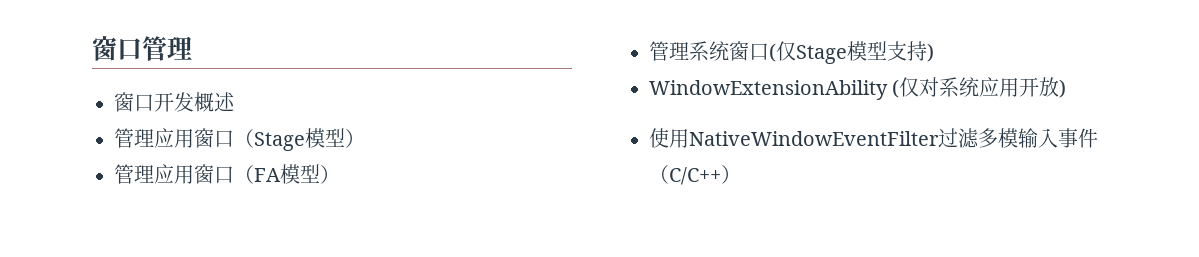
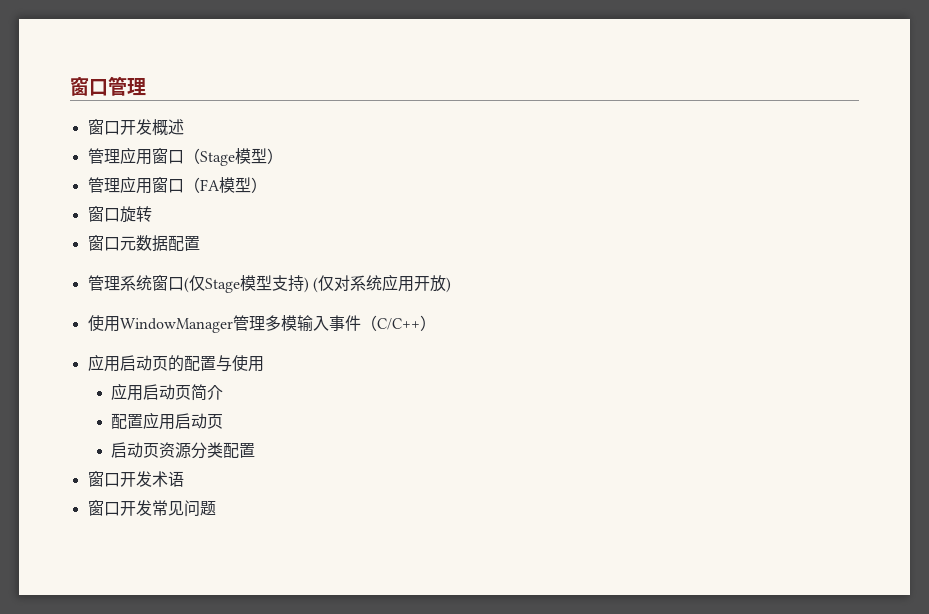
+ 窗口旋转
+ 窗口元数据配置
- 管理系统窗口(仅Stage模型支持)
- WindowExtensionAbility (仅对系统应用开放)
+ 管理系统窗口(仅Stage模型支持) (仅对系统应用开放)
- 使用NativeWindowEventFilter过滤多模输入事件（C/C++）
+ 使用WindowManager管理多模输入事件（C/C++）
+ 应用启动页的配置与使用
+ 应用启动页简介
+ 配置应用启动页
+ 启动页资源分类配置
+ 窗口开发术语
+ 窗口开发常见问题

